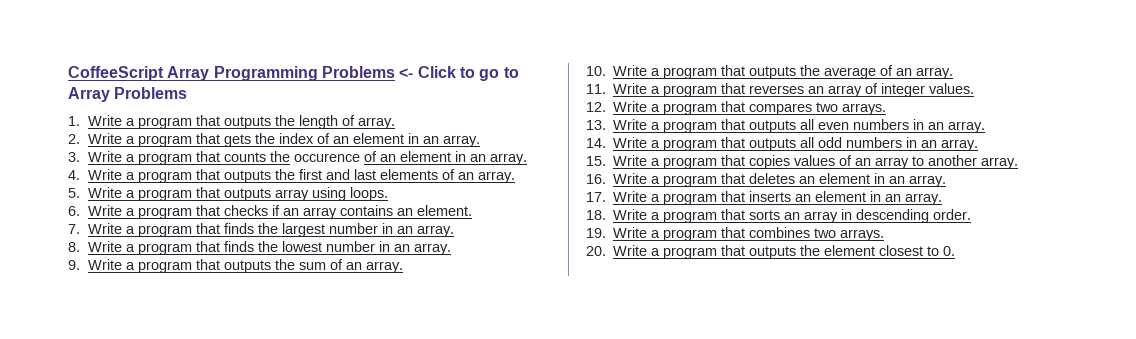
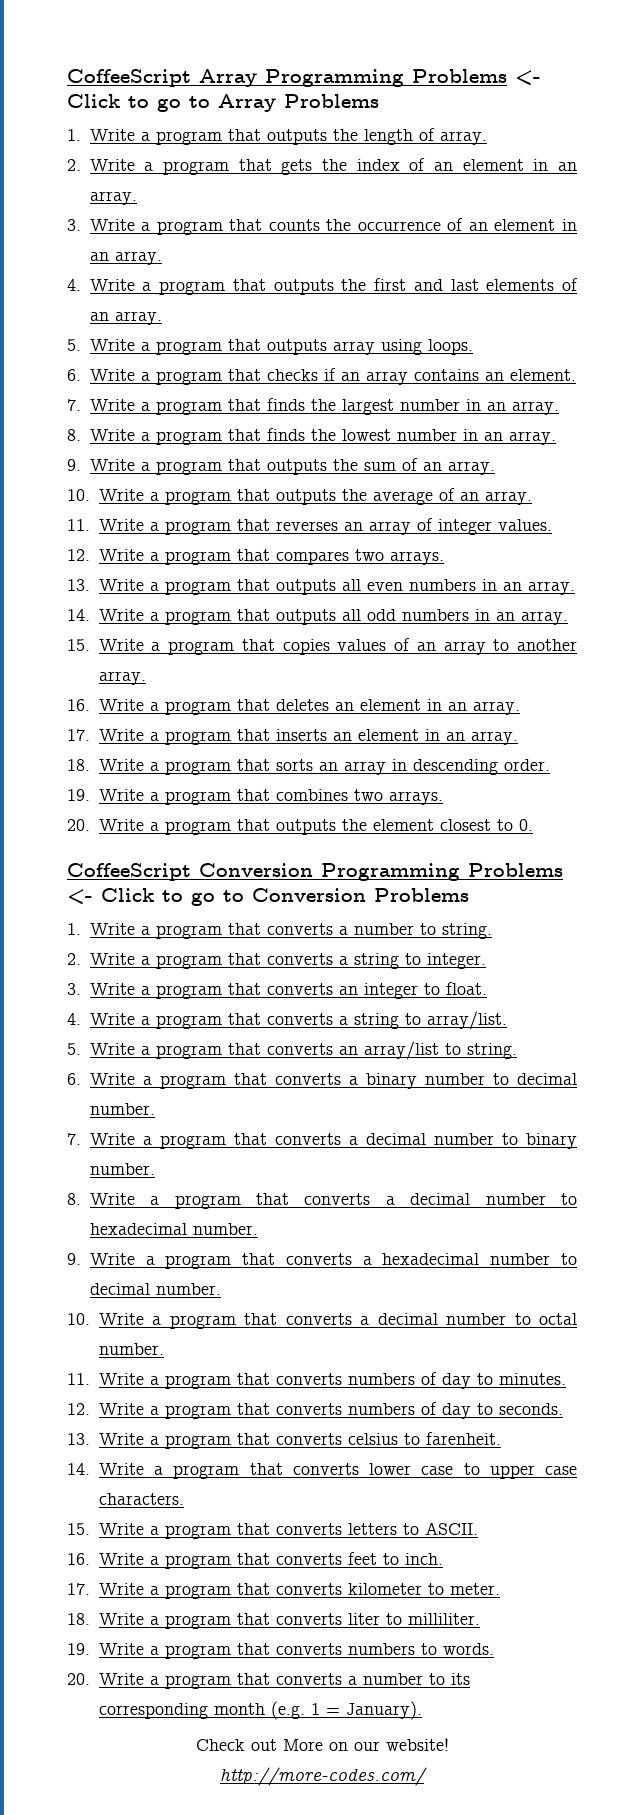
- 3. Write a program that counts the occurence of an element in an array.
+ 3. Write a program that counts the occurrence of an element in an array.
+ CoffeeScript Conversion Programming Problems <- Click to go to Conversion Problems
+ 1. Write a program that converts a number to string.
+ 2. Write a program that converts a string to integer.
+ 3. Write a program that converts an integer to float.
+ 4. Write a program that converts a string to array/list.
+ 5. Write a program that converts an array/list to string.
+ 6. Write a program that converts a binary number to decimal number.
+ 7. Write a program that converts a decimal number to binary number.
+ 8. Write a program that converts a decimal number to hexadecimal number.
+ 9. Write a program that converts a hexadecimal number to decimal number.
+ 10. Write a program that converts a decimal number to octal number.
+ 11. Write a program that converts numbers of day to minutes.
+ 12. Write a program that converts numbers of day to seconds.
+ 13. Write a program that converts celsius to farenheit.
+ 14. Write a program that converts lower case to upper case characters.
+ 15. Write a program that converts letters to ASCII.
+ 16. Write a program that converts feet to inch.
+ 17. Write a program that converts kilometer to meter.
+ 18. Write a program that converts liter to milliliter.
+ 19. Write a program that converts numbers to words.
+ 20. Write a program that converts a number to its corresponding month (e.g. 1 = January).
+ Check out More on our website!
+ http://more-codes.com/

